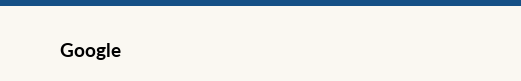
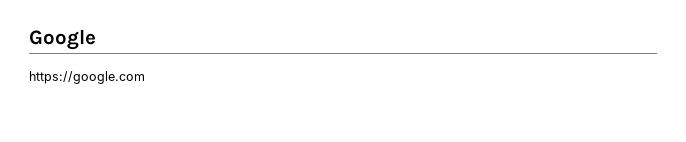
+ https://google.com

